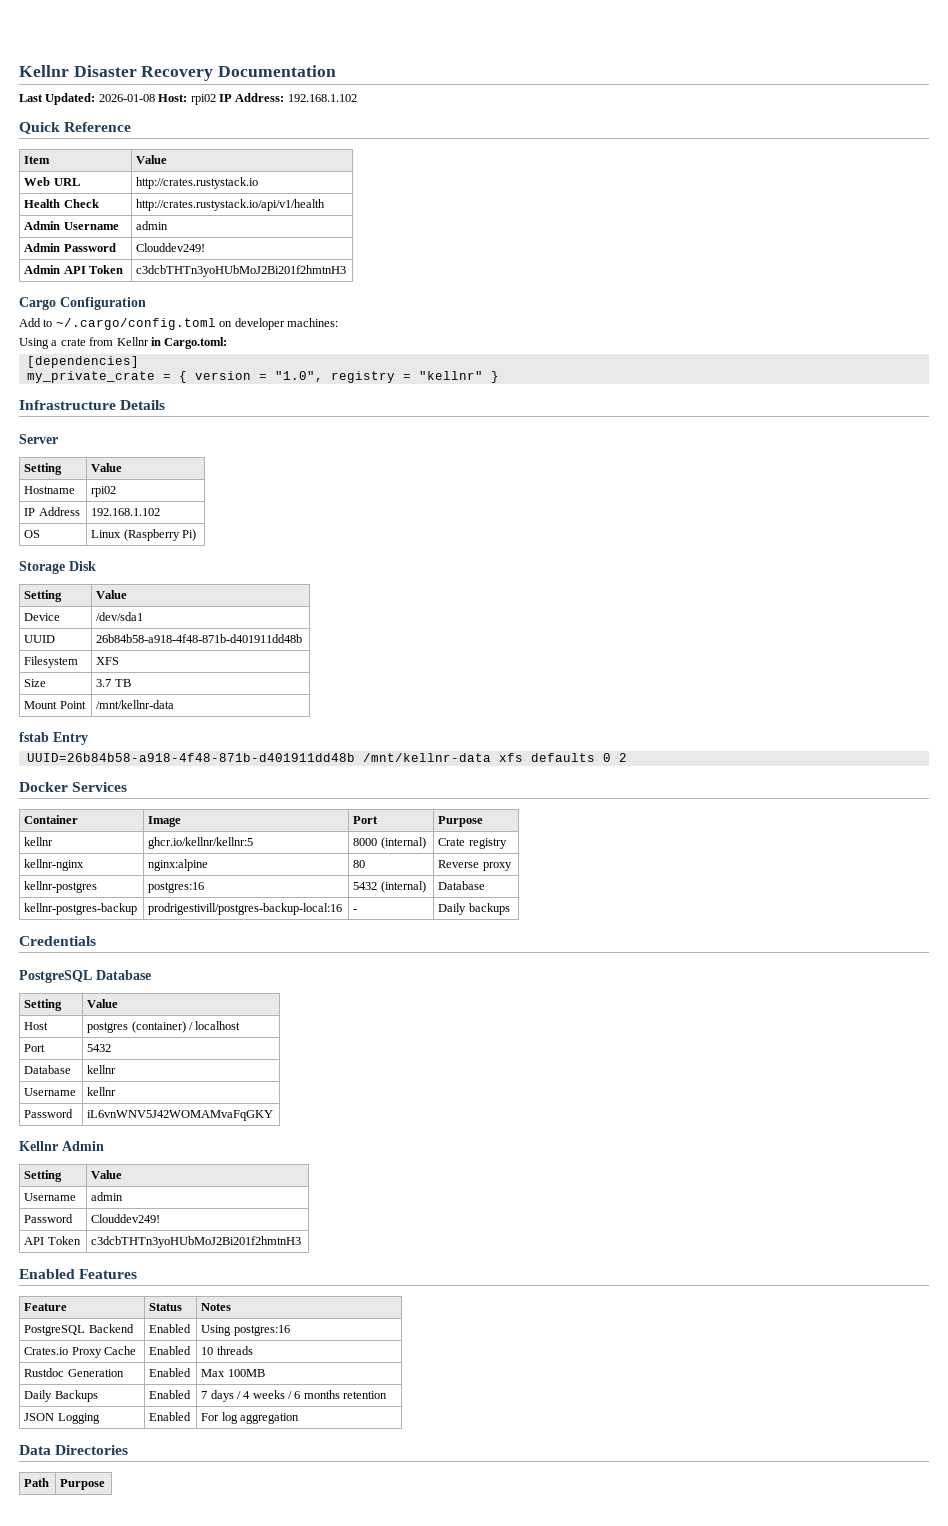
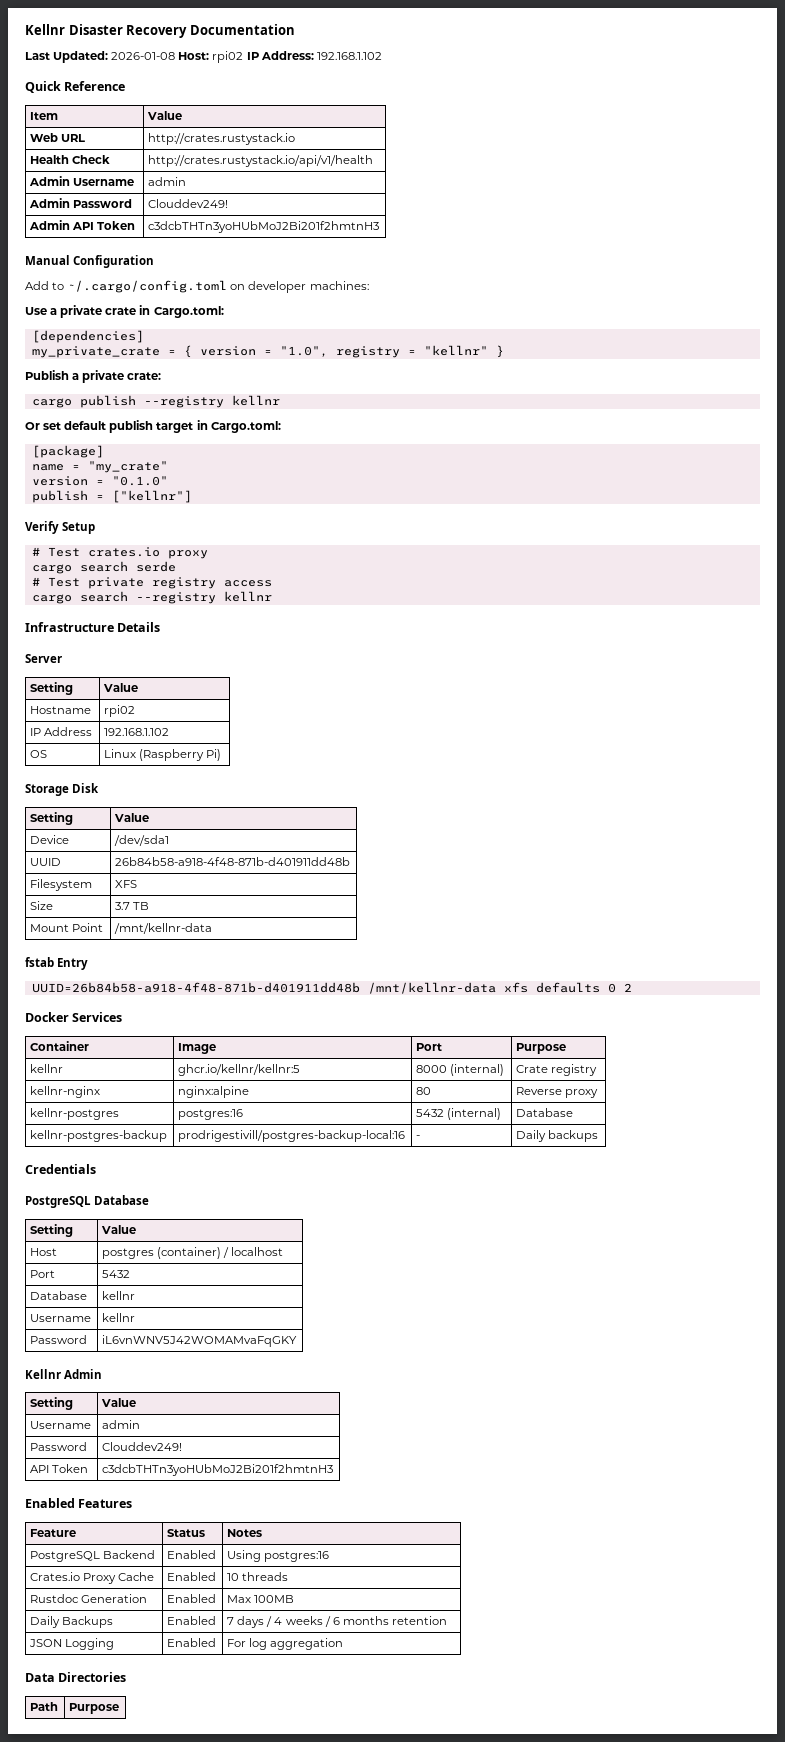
- Cargo Configuration
+ Manual Configuration
- Using a crate from Kellnr in Cargo.toml:
+ Use a private crate in Cargo.toml:
+ Publish a private crate:
+ cargo publish --registry kellnr
+ Or set default publish target in Cargo.toml:
+ [package]
+ name = "my_crate"
+ version = "0.1.0"
+ publish = ["kellnr"]
+ Verify Setup
+ # Test crates.io proxy
+ cargo search serde
+ # Test private registry access
+ cargo search --registry kellnr

